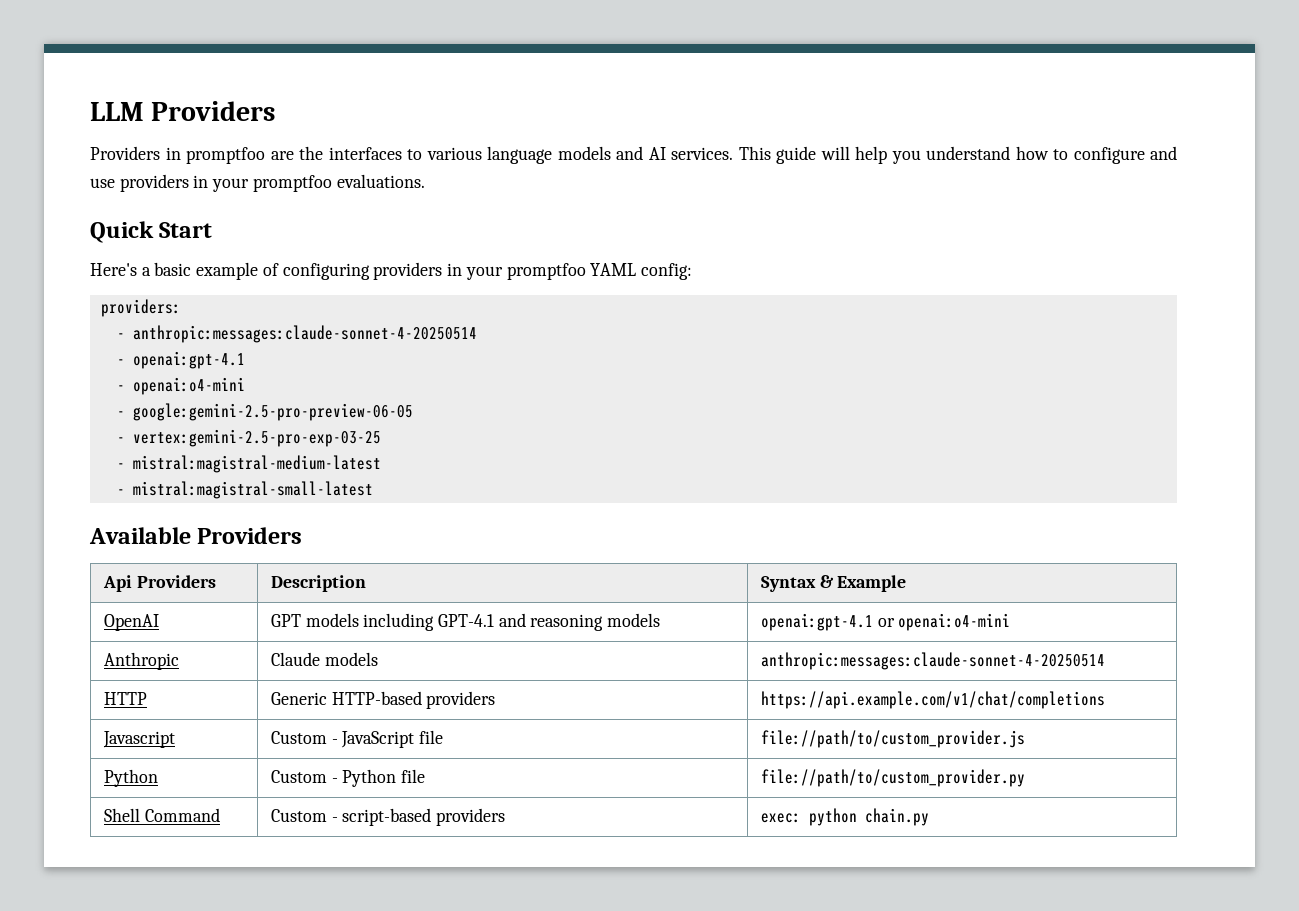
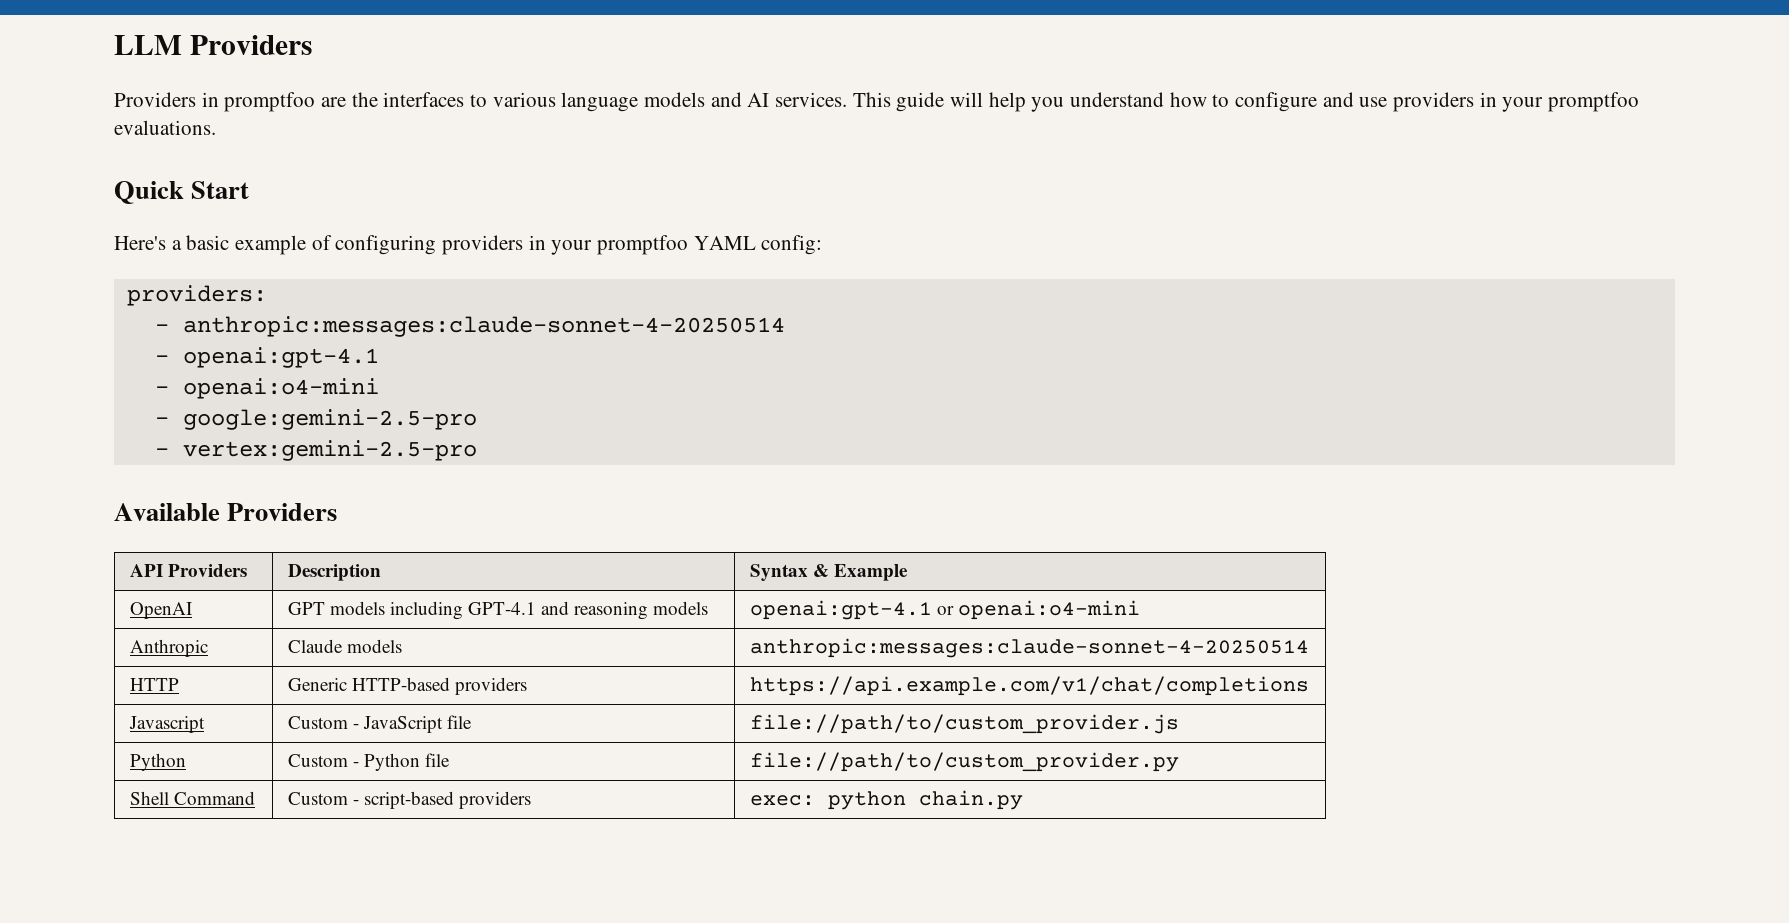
- - google:gemini-2.5-pro-preview-06-05
- - vertex:gemini-2.5-pro-exp-03-25
- - mistral:magistral-medium-latest
- - mistral:magistral-small-latest
+ - google:gemini-2.5-pro
+ - vertex:gemini-2.5-pro
- Api Providers | Description | Syntax & Example
+ API Providers | Description | Syntax & Example

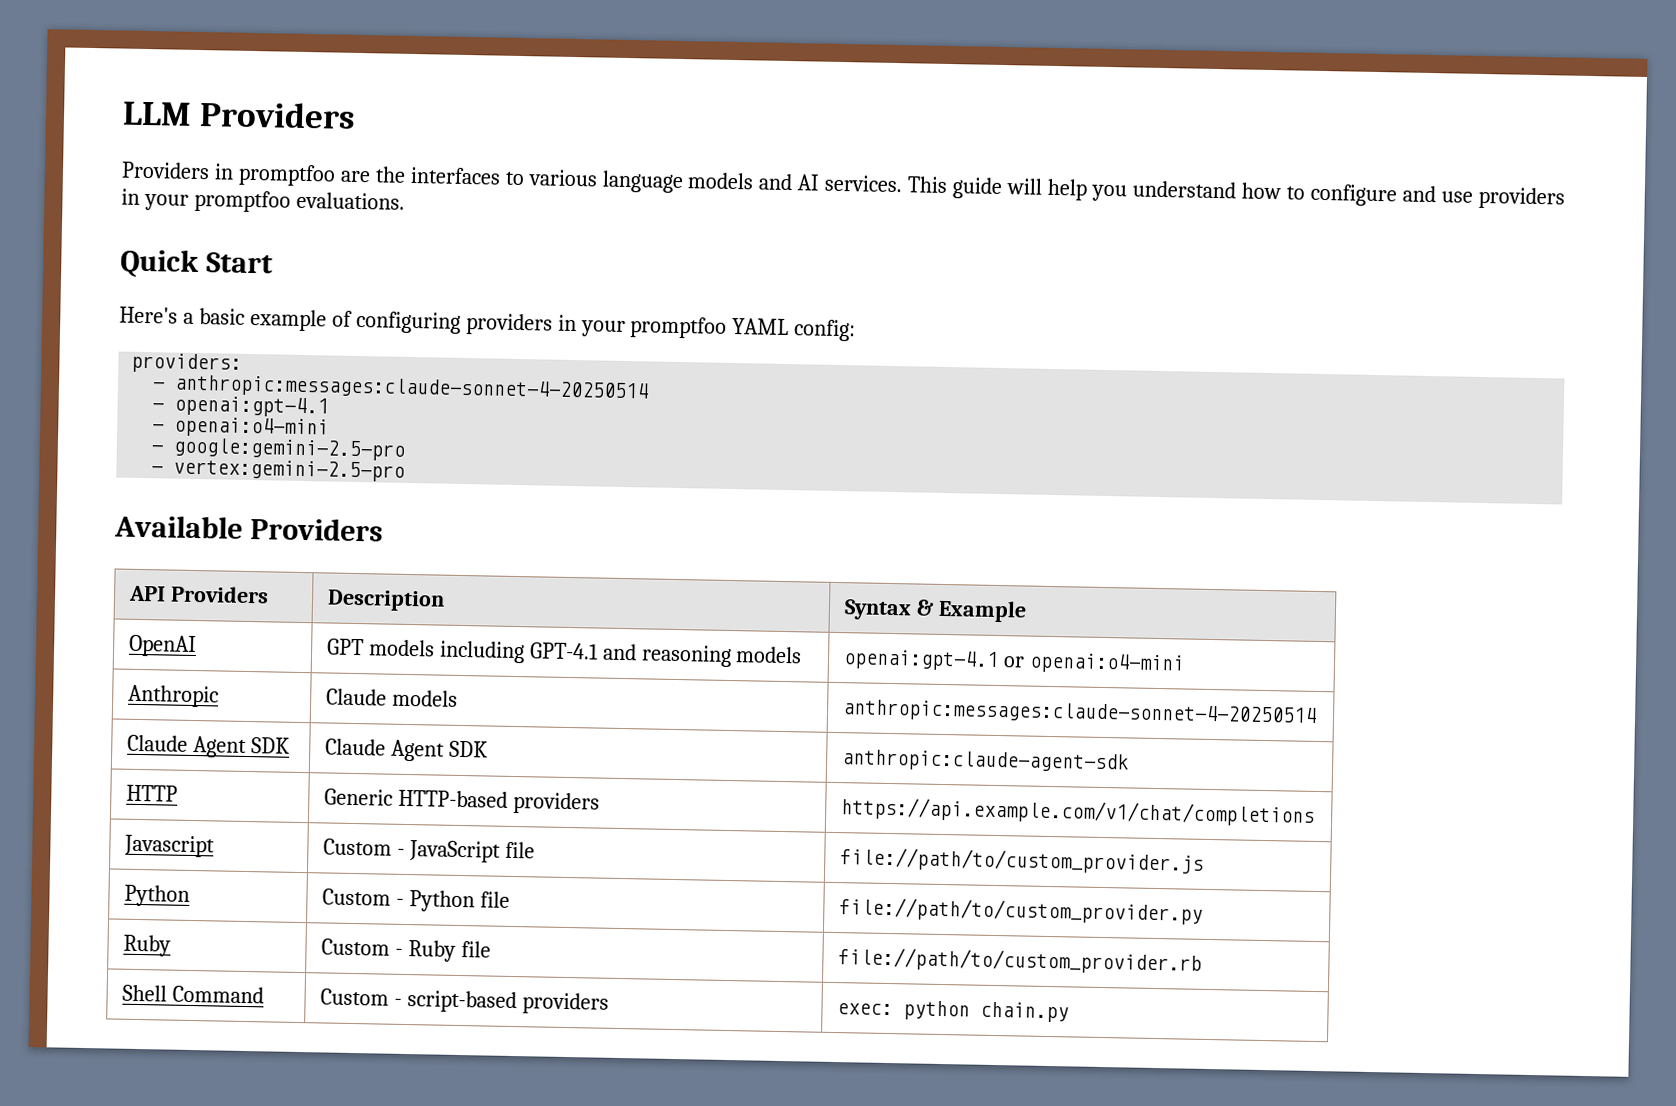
+ Claude Agent SDK | Claude Agent SDK | anthropic:claude-agent-sdk
+ Ruby | Custom - Ruby file | file://path/to/custom_provider.rb

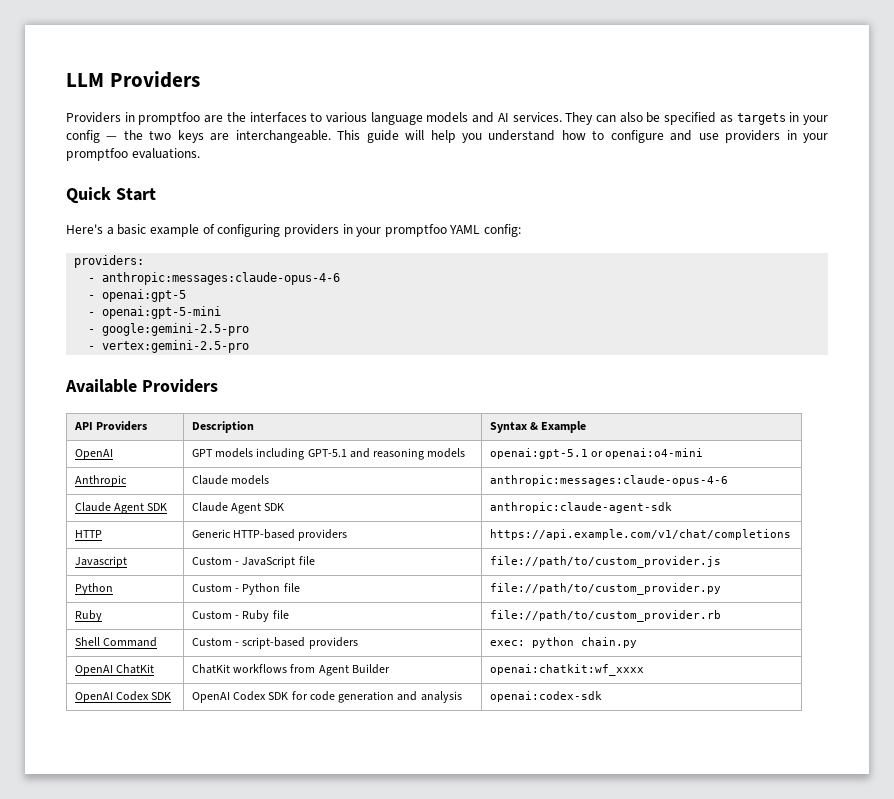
+ They can also be specified as targets in your config — the two keys are interchangeable.
- - anthropic:messages:claude-sonnet-4-20250514
- - openai:gpt-4.1
- - openai:o4-mini
+ - anthropic:messages:claude-opus-4-6
+ - openai:gpt-5
+ - openai:gpt-5-mini
- OpenAI | GPT models including GPT-4.1 and reasoning models | openai:gpt-4.1 or openai:o4-mini
+ OpenAI | GPT models including GPT-5.1 and reasoning models | openai:gpt-5.1 or openai:o4-mini
- Anthropic | Claude models | anthropic:messages:claude-sonnet-4-20250514
+ Anthropic | Claude models | anthropic:messages:claude-opus-4-6
+ OpenAI ChatKit | ChatKit workflows from Agent Builder | openai:chatkit:wf_xxxx
+ OpenAI Codex SDK | OpenAI Codex SDK for code generation and analysis | openai:codex-sdk

